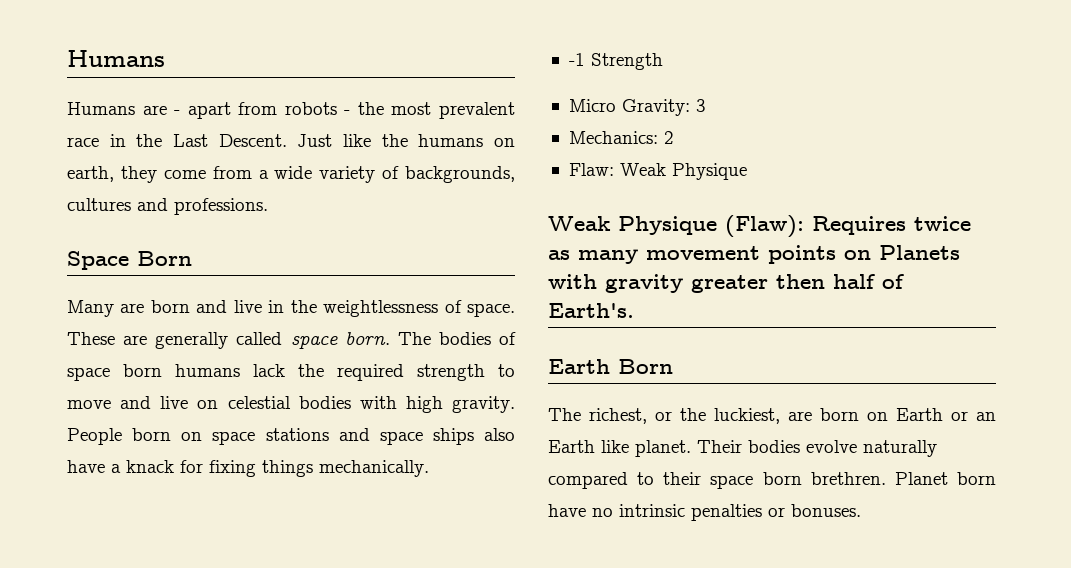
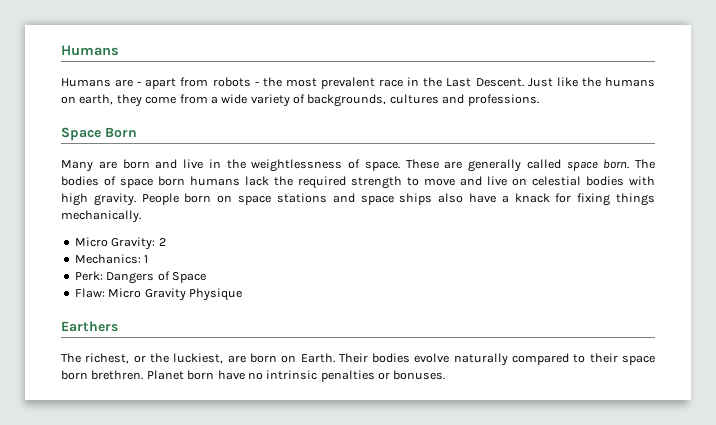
- -1 Strength
- Micro Gravity: 3
+ Micro Gravity: 2
- Mechanics: 2
+ Mechanics: 1
+ Perk: Dangers of Space
- Flaw: Weak Physique
+ Flaw: Micro Gravity Physique
- Weak Physique (Flaw): Requires twice as many movement points on Planets with gravity greater then half of Earth's.
- Earth Born
+ Earthers
- The richest, or the luckiest, are born on Earth or an Earth like planet.
+ The richest, or the luckiest, are born on Earth.

